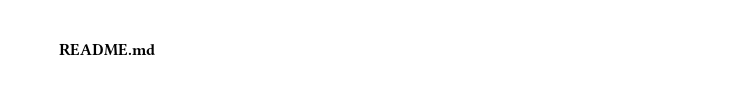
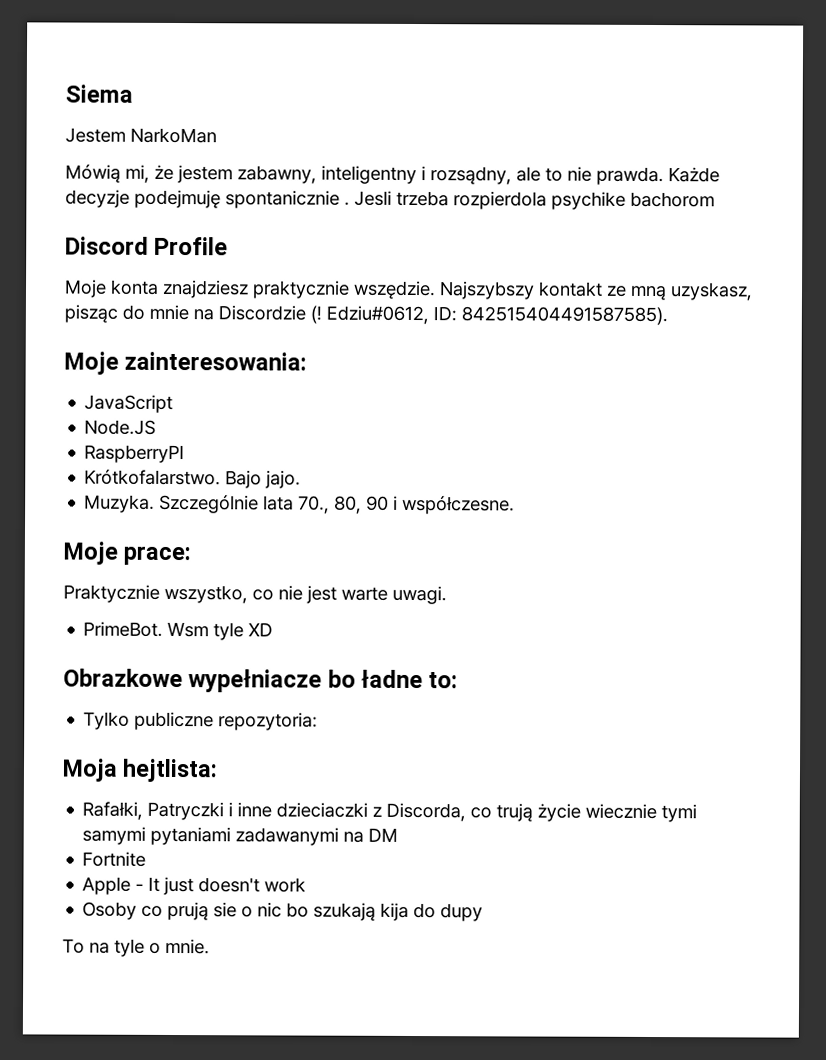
- README.md
+ Siema
+ Jestem NarkoMan
+ Mówią mi, że jestem zabawny, inteligentny i rozsądny, ale to nie prawda. Każde decyzje podejmuję spontanicznie . Jesli trzeba rozpierdola psychike bachorom
+ Discord Profile
+ Moje konta znajdziesz praktycznie wszędzie. Najszybszy kontakt ze mną uzyskasz, pisząc do mnie na Discordzie (! Edziu#0612, ID: 842515404491587585).
+ Moje zainteresowania:
+ JavaScript
+ Node.JS
+ RaspberryPI
+ Krótkofalarstwo. Bajo jajo.
+ Muzyka. Szczególnie lata 70., 80, 90 i współczesne.
+ Moje prace:
+ Praktycznie wszystko, co nie jest warte uwagi.
+ PrimeBot. Wsm tyle XD
+ Obrazkowe wypełniacze bo ładne to:
+ Tylko publiczne repozytoria:
+ Moja hejtlista:
+ Rafałki, Patryczki i inne dzieciaczki z Discorda, co trują życie wiecznie tymi samymi pytaniami zadawanymi na DM
+ Fortnite
+ Apple - It just doesn't work
+ Osoby co prują sie o nic bo szukają kija do dupy
+ To na tyle o mnie.

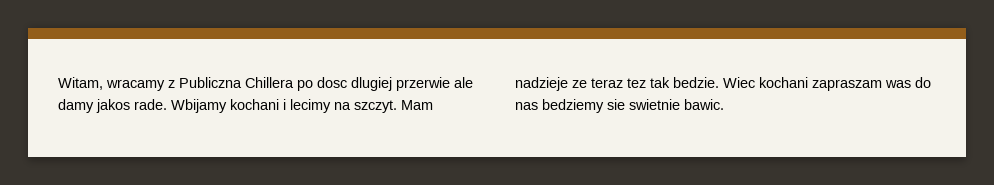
- Siema
- Jestem NarkoMan
- Mówią mi, że jestem zabawny, inteligentny i rozsądny, ale to nie prawda. Każde decyzje podejmuję spontanicznie . Jesli trzeba rozpierdola psychike bachorom
- Discord Profile
- Moje konta znajdziesz praktycznie wszędzie. Najszybszy kontakt ze mną uzyskasz, pisząc do mnie na Discordzie (! Edziu#0612, ID: 842515404491587585).
- Moje zainteresowania:
- JavaScript
- Node.JS
- RaspberryPI
- Krótkofalarstwo. Bajo jajo.
- Muzyka. Szczególnie lata 70., 80, 90 i współczesne.
- Moje prace:
- Praktycznie wszystko, co nie jest warte uwagi.
- PrimeBot. Wsm tyle XD
- Obrazkowe wypełniacze bo ładne to:
- Tylko publiczne repozytoria:
- Moja hejtlista:
- Rafałki, Patryczki i inne dzieciaczki z Discorda, co trują życie wiecznie tymi samymi pytaniami zadawanymi na DM
- Fortnite
- Apple - It just doesn't work
- Osoby co prują sie o nic bo szukają kija do dupy
- To na tyle o mnie.
+ Witam, wracamy z Publiczna Chillera po dosc dlugiej przerwie ale damy jakos rade. Wbijamy kochani i lecimy na szczyt. Mam nadzieje ze teraz tez tak bedzie. Wiec kochani zapraszam was do nas bedziemy sie swietnie bawic.

